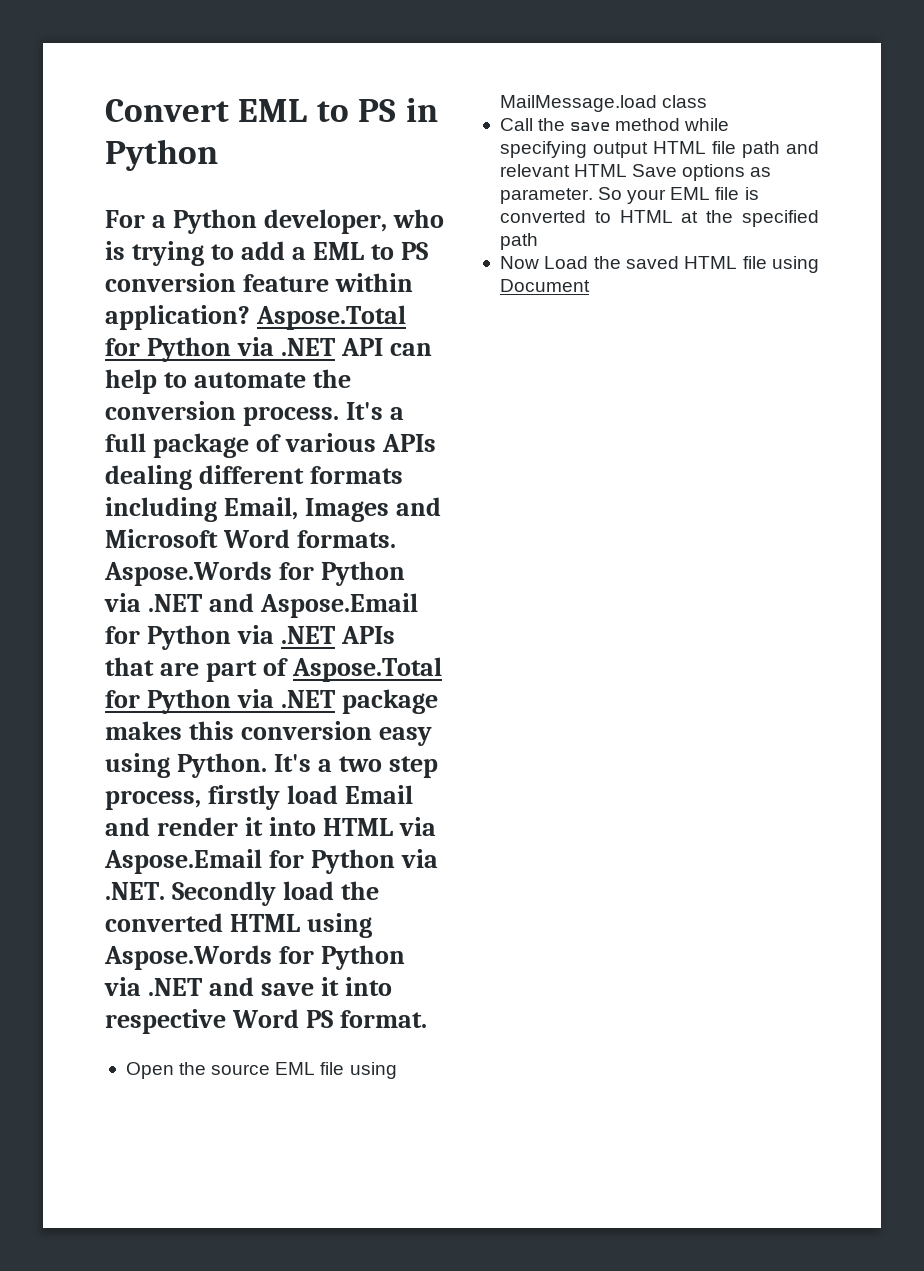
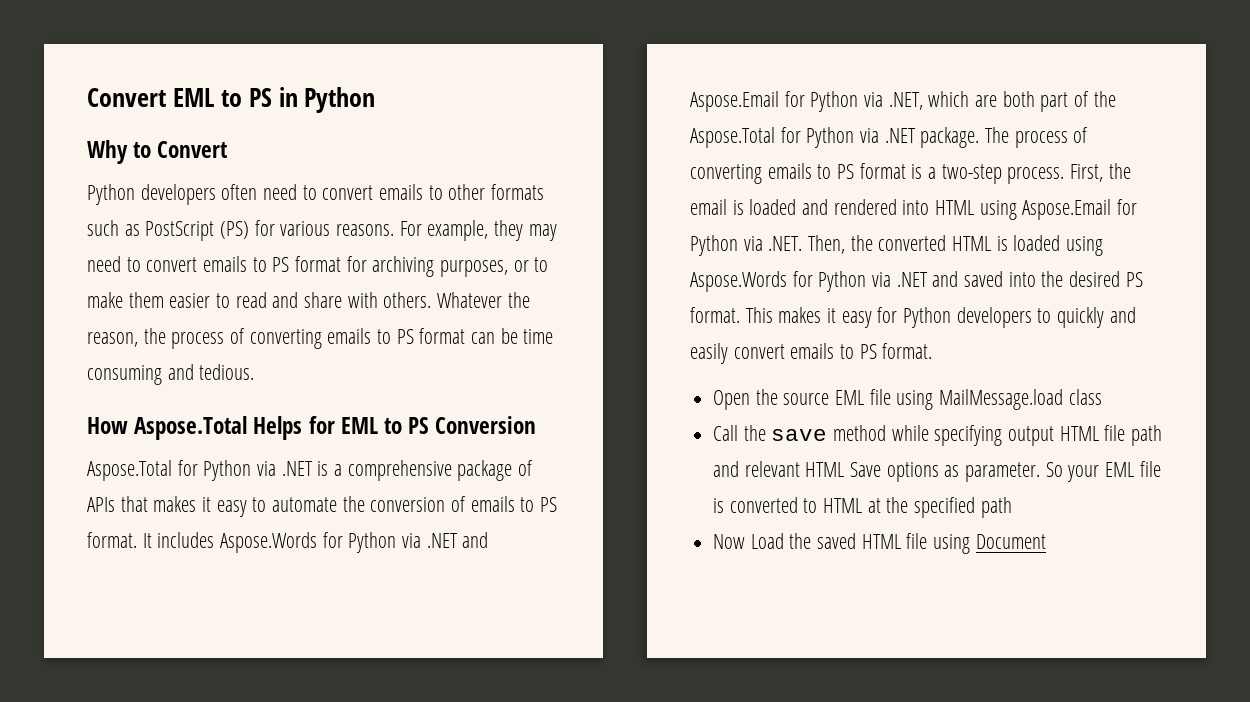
- For a Python developer, who is trying to add a EML to PS conversion feature within application? Aspose.Total for Python via .NET API can help to automate the conversion process. It's a full package of various APIs dealing different formats including Email, Images and Microsoft Word formats. Aspose.Words for Python via .NET and Aspose.Email for Python via .NET APIs that are part of Aspose.Total for Python via .NET package makes this conversion easy using Python. It's a two step process, firstly load Email and render it into HTML via Aspose.Email for Python via .NET. Secondly load the converted HTML using Aspose.Words for Python via .NET and save it into respective Word PS format.
+ Why to Convert
+ Python developers often need to convert emails to other formats such as PostScript (PS) for various reasons. For example, they may need to convert emails to PS format for archiving purposes, or to make them easier to read and share with others. Whatever the reason, the process of converting emails to PS format can be time consuming and tedious.
+ How Aspose.Total Helps for EML to PS Conversion
+ Aspose.Total for Python via .NET is a comprehensive package of APIs that makes it easy to automate the conversion of emails to PS format. It includes Aspose.Words for Python via .NET and Aspose.Email for Python via .NET, which are both part of the Aspose.Total for Python via .NET package. The process of converting emails to PS format is a two-step process. First, the email is loaded and rendered into HTML using Aspose.Email for Python via .NET. Then, the converted HTML is loaded using Aspose.Words for Python via .NET and saved into the desired PS format. This makes it easy for Python developers to quickly and easily convert emails to PS format.

